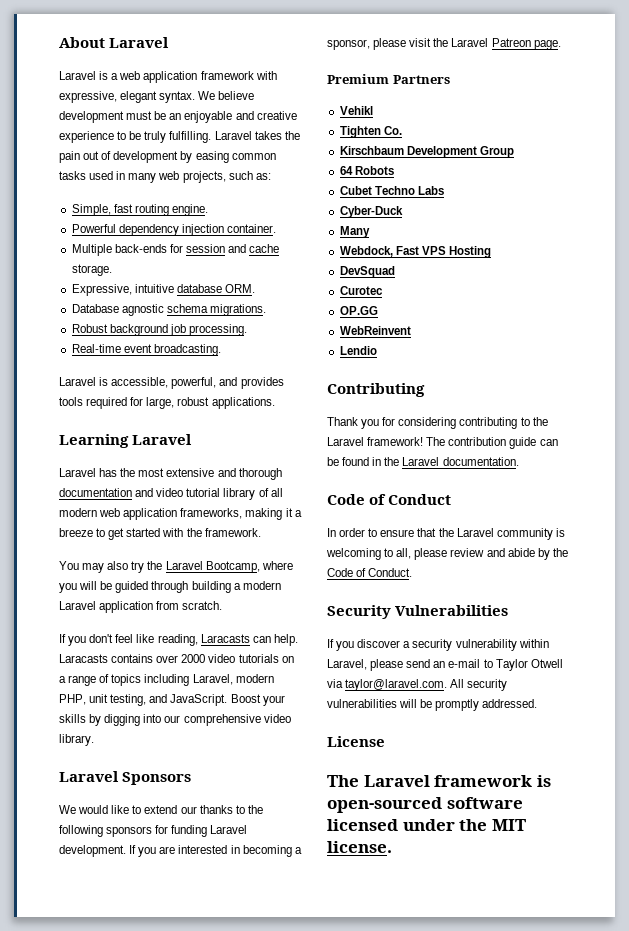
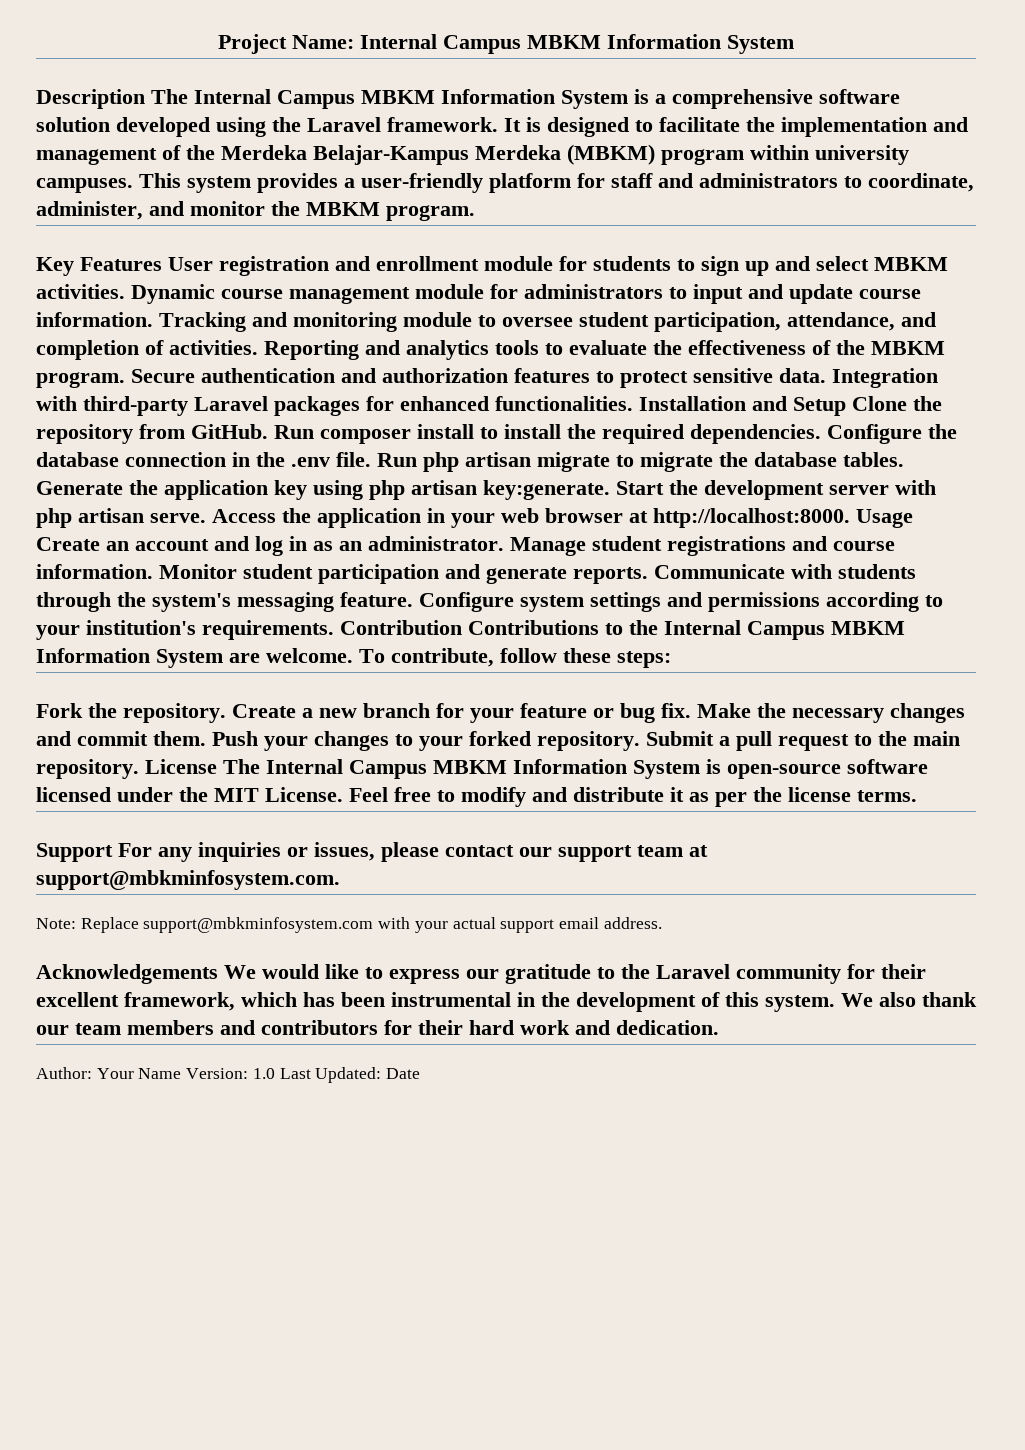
- About Laravel
- Laravel is a web application framework with expressive, elegant syntax. We believe development must be an enjoyable and creative experience to be truly fulfilling. Laravel takes the pain out of development by easing common tasks used in many web projects, such as:
- Simple, fast routing engine.
- Powerful dependency injection container.
- Multiple back-ends for session and cache storage.
- Expressive, intuitive database ORM.
- Database agnostic schema migrations.
- Robust background job processing.
- Real-time event broadcasting.
- Laravel is accessible, powerful, and provides tools required for large, robust applications.
- Learning Laravel
- Laravel has the most extensive and thorough documentation and video tutorial library of all modern web application frameworks, making it a breeze to get started with the framework.
- You may also try the Laravel Bootcamp, where you will be guided through building a modern Laravel application from scratch.
- If you don't feel like reading, Laracasts can help. Laracasts contains over 2000 video tutorials on a range of topics including Laravel, modern PHP, unit testing, and JavaScript. Boost your skills by digging into our comprehensive video library.
- Laravel Sponsors
- We would like to extend our thanks to the following sponsors for funding Laravel development. If you are interested in becoming a sponsor, please visit the Laravel Patreon page.
- Premium Partners
- Vehikl
- Tighten Co.
- Kirschbaum Development Group
- 64 Robots
- Cubet Techno Labs
- Cyber-Duck
- Many
- Webdock, Fast VPS Hosting
- DevSquad
- Curotec
- OP.GG
- WebReinvent
- Lendio
- Contributing
- Thank you for considering contributing to the Laravel framework! The contribution guide can be found in the Laravel documentation.
- Code of Conduct
- In order to ensure that the Laravel community is welcoming to all, please review and abide by the Code of Conduct.
- Security Vulnerabilities
- If you discover a security vulnerability within Laravel, please send an e-mail to Taylor Otwell via taylor@laravel.com. All security vulnerabilities will be promptly addressed.
- License
- The Laravel framework is open-sourced software licensed under the MIT license.
+ Project Name: Internal Campus MBKM Information System
+ Description The Internal Campus MBKM Information System is a comprehensive software solution developed using the Laravel framework. It is designed to facilitate the implementation and management of the Merdeka Belajar-Kampus Merdeka (MBKM) program within university campuses. This system provides a user-friendly platform for staff and administrators to coordinate, administer, and monitor the MBKM program.
+ Key Features User registration and enrollment module for students to sign up and select MBKM activities. Dynamic course management module for administrators to input and update course information. Tracking and monitoring module to oversee student participation, attendance, and completion of activities. Reporting and analytics tools to evaluate the effectiveness of the MBKM program. Secure authentication and authorization features to protect sensitive data. Integration with third-party Laravel packages for enhanced functionalities. Installation and Setup Clone the repository from GitHub. Run composer install to install the required dependencies. Configure the database connection in the .env file. Run php artisan migrate to migrate the database tables. Generate the application key using php artisan key:generate. Start the development server with php artisan serve. Access the application in your web browser at http://localhost:8000. Usage Create an account and log in as an administrator. Manage student registrations and course information. Monitor student participation and generate reports. Communicate with students through the system's messaging feature. Configure system settings and permissions according to your institution's requirements. Contribution Contributions to the Internal Campus MBKM Information System are welcome. To contribute, follow these steps:
+ Fork the repository. Create a new branch for your feature or bug fix. Make the necessary changes and commit them. Push your changes to your forked repository. Submit a pull request to the main repository. License The Internal Campus MBKM Information System is open-source software licensed under the MIT License. Feel free to modify and distribute it as per the license terms.
+ Support For any inquiries or issues, please contact our support team at support@mbkminfosystem.com.
+ Note: Replace support@mbkminfosystem.com with your actual support email address.
+ Acknowledgements We would like to express our gratitude to the Laravel community for their excellent framework, which has been instrumental in the development of this system. We also thank our team members and contributors for their hard work and dedication.
+ Author: Your Name Version: 1.0 Last Updated: Date

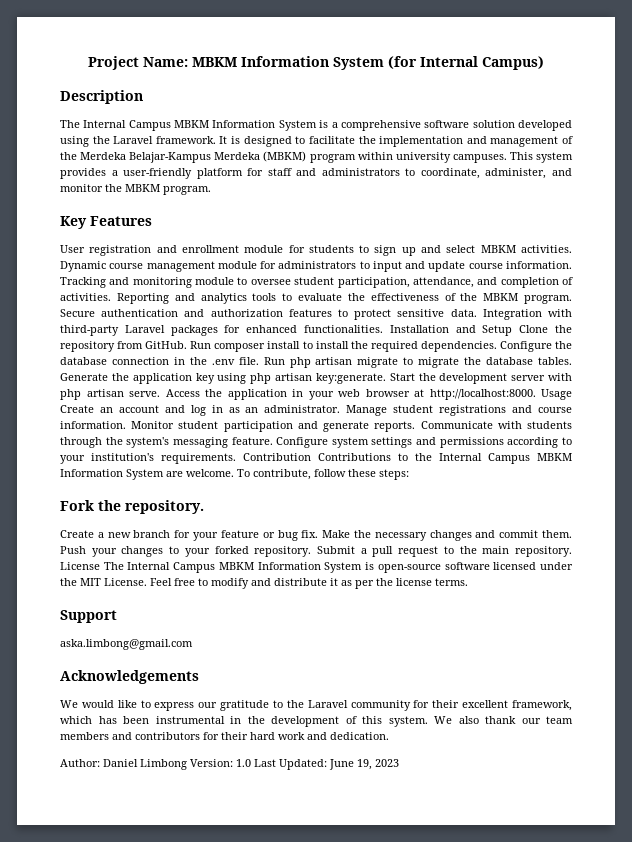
- Project Name: Internal Campus MBKM Information System
+ Project Name: MBKM Information System (for Internal Campus)
- Description The Internal Campus MBKM Information System is a comprehensive software solution developed using the Laravel framework.
+ Description
+ The Internal Campus MBKM Information System is a comprehensive software solution developed using the Laravel framework.
- Key Features User registration and enrollment module for students to sign up and select MBKM activities.
+ Key Features
+ User registration and enrollment module for students to sign up and select MBKM activities.
- Fork the repository. Create a new branch for your feature or bug fix.
+ Fork the repository.
+ Create a new branch for your feature or bug fix.
- Support For any inquiries or issues, please contact our support team at support@mbkminfosystem.com.
- Note: Replace support@mbkminfosystem.com with your actual support email address.
+ Support
+ aska.limbong@gmail.com
- Acknowledgements We would like to express our gratitude to the Laravel community for their excellent framework, which has been instrumental in the development of this system.
+ Acknowledgements
+ We would like to express our gratitude to the Laravel community for their excellent framework, which has been instrumental in the development of this system.
- Author: Your Name Version: 1.0 Last Updated: Date
+ Author: Daniel Limbong Version: 1.0 Last Updated: June 19, 2023

